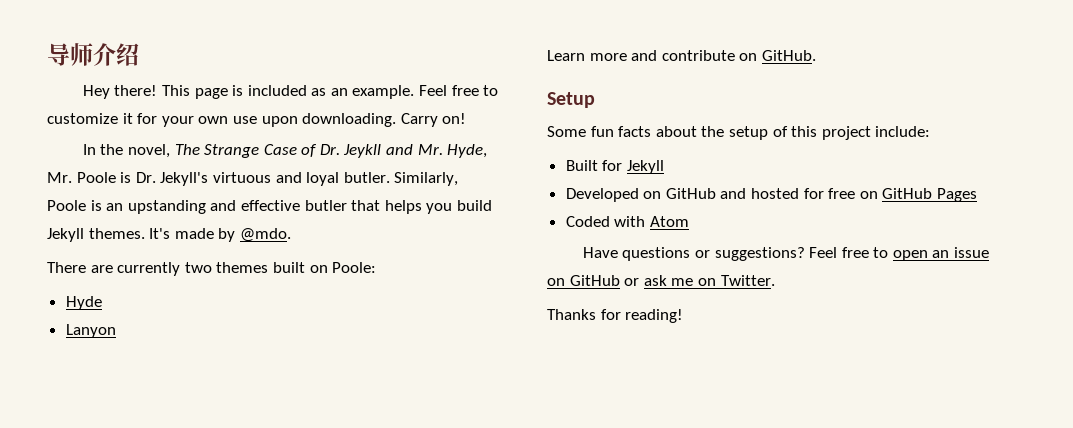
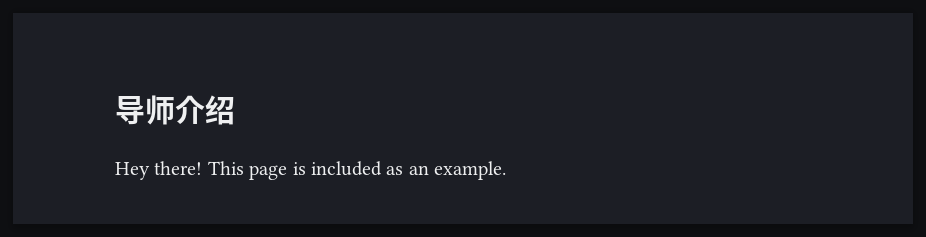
- Feel free to customize it for your own use upon downloading. Carry on!
- In the novel, The Strange Case of Dr. Jeykll and Mr. Hyde, Mr. Poole is Dr. Jekyll's virtuous and loyal butler. Similarly, Poole is an upstanding and effective butler that helps you build Jekyll themes. It's made by @mdo.
- There are currently two themes built on Poole:
- Hyde
- Lanyon
- Learn more and contribute on GitHub.
- Setup
- Some fun facts about the setup of this project include:
- Built for Jekyll
- Developed on GitHub and hosted for free on GitHub Pages
- Coded with Atom
- Have questions or suggestions? Feel free to open an issue on GitHub or ask me on Twitter.
- Thanks for reading!

